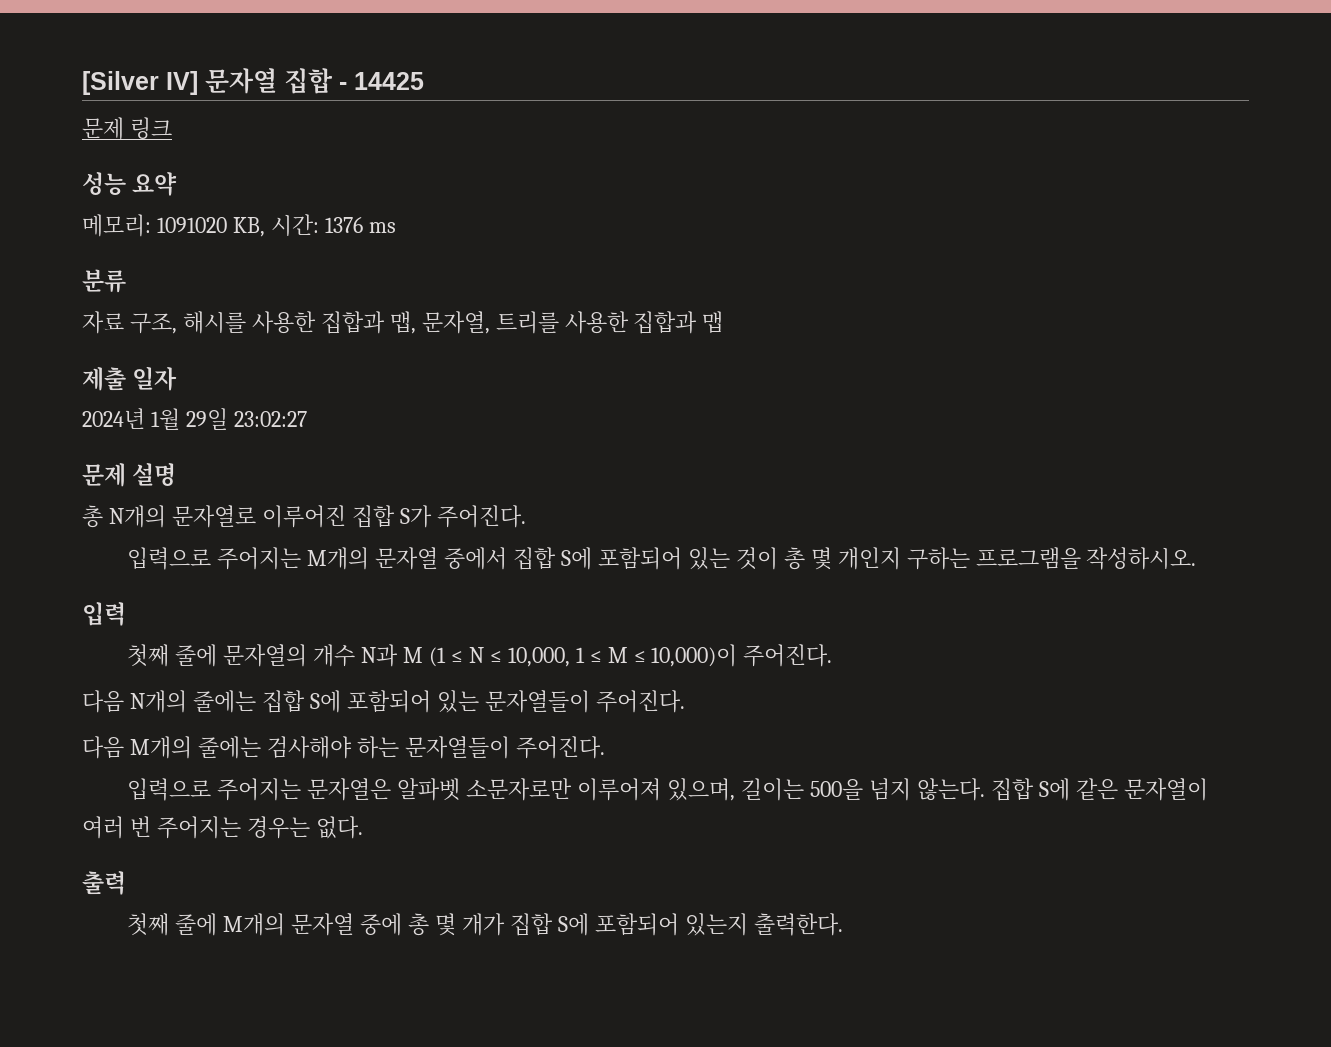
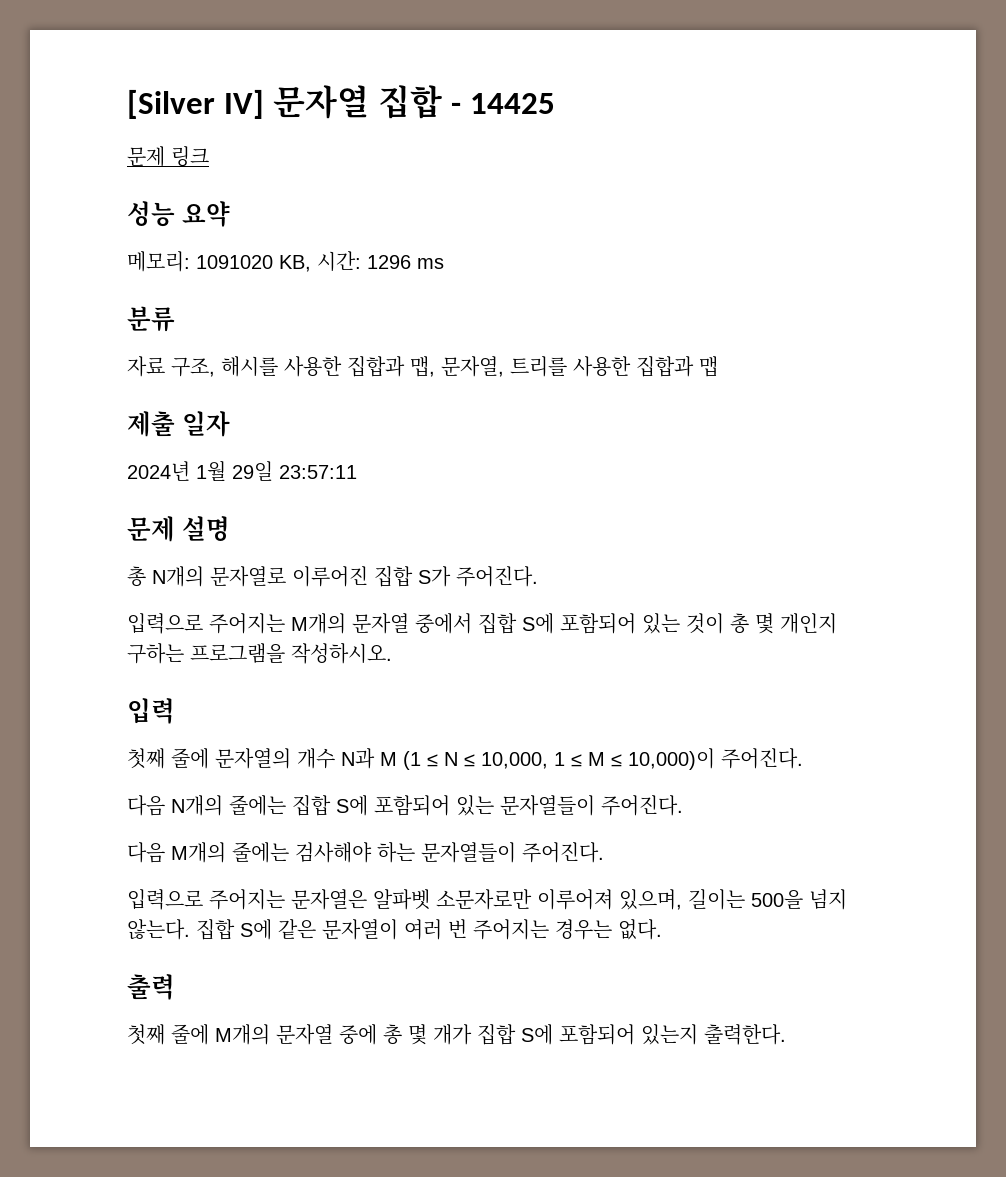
- 메모리: 1091020 KB, 시간: 1376 ms
+ 메모리: 1091020 KB, 시간: 1296 ms
- 2024년 1월 29일 23:02:27
+ 2024년 1월 29일 23:57:11

